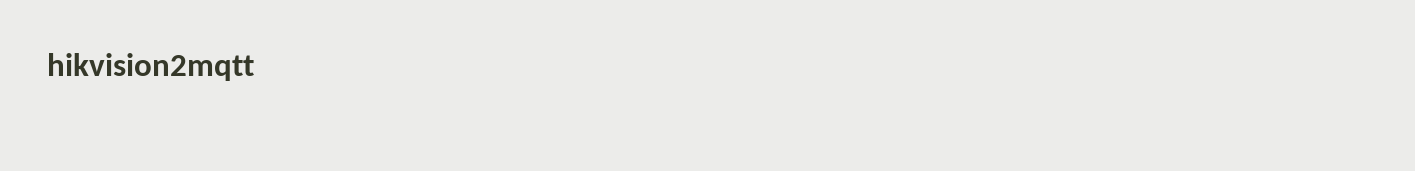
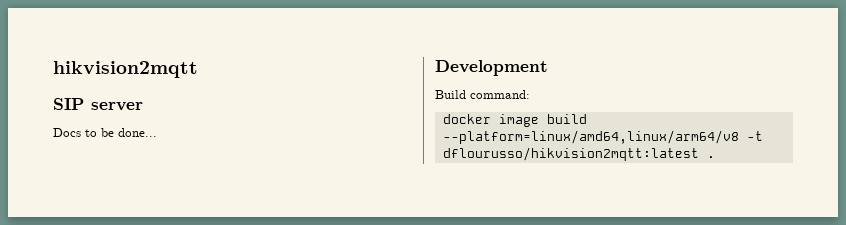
+ SIP server
+ Docs to be done...
+ Development
+ Build command:
+ docker image build --platform=linux/amd64,linux/arm64/v8 -t dflourusso/hikvision2mqtt:latest .

